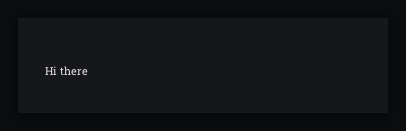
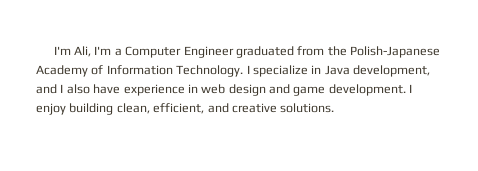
- Hi there
+ I'm Ali, I'm a Computer Engineer graduated from the Polish-Japanese Academy of Information Technology. I specialize in Java development, and I also have experience in web design and game development. I enjoy building clean, efficient, and creative solutions.

